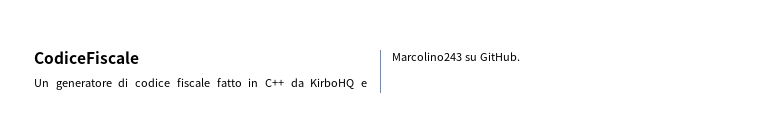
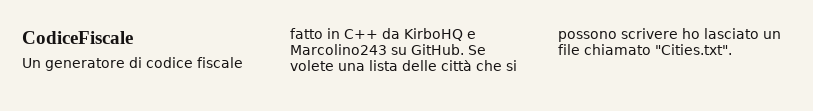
+ Se volete una lista delle città che si possono scrivere ho lasciato un file chiamato "Cities.txt".

